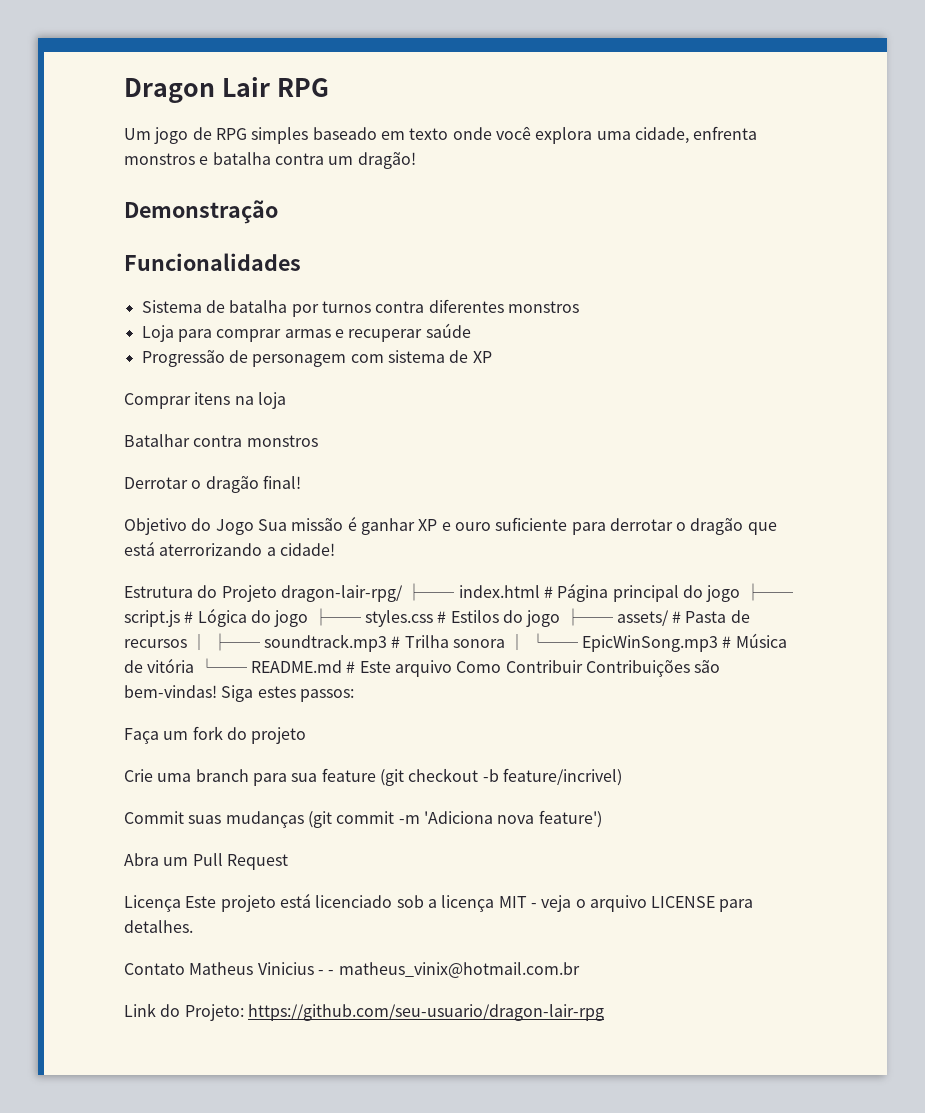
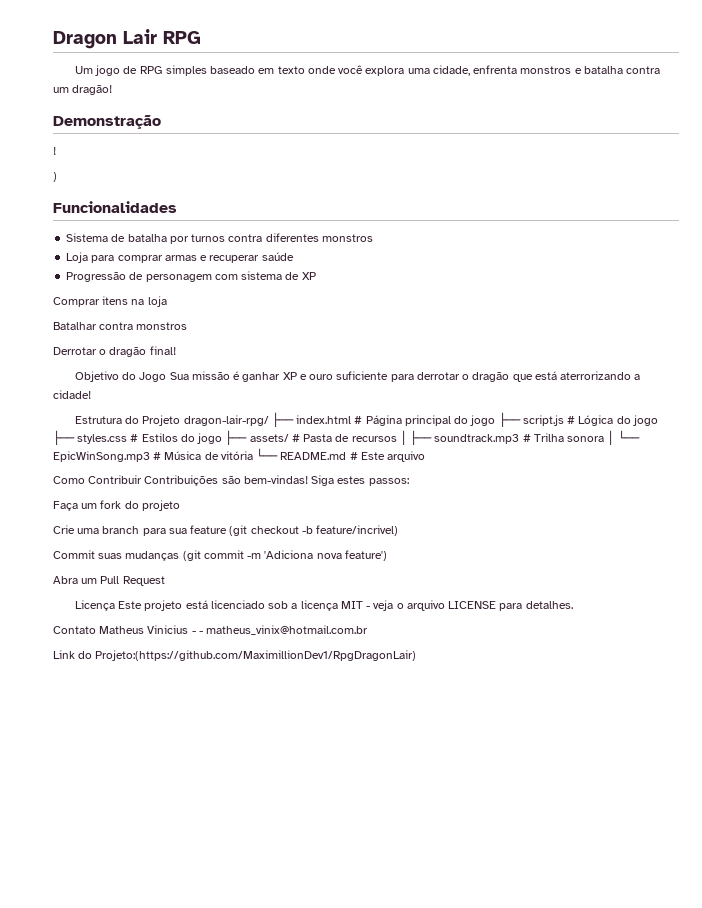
+ !
+ )
- Estrutura do Projeto dragon-lair-rpg/ ├── index.html # Página principal do jogo ├── script.js # Lógica do jogo ├── styles.css # Estilos do jogo ├── assets/ # Pasta de recursos │ ├── soundtrack.mp3 # Trilha sonora │ └── EpicWinSong.mp3 # Música de vitória └── README.md # Este arquivo Como Contribuir Contribuições são bem-vindas!
+ Estrutura do Projeto dragon-lair-rpg/ ├── index.html # Página principal do jogo ├── script.js # Lógica do jogo ├── styles.css # Estilos do jogo ├── assets/ # Pasta de recursos │ ├── soundtrack.mp3 # Trilha sonora │ └── EpicWinSong.mp3 # Música de vitória └── README.md # Este arquivo
+ Como Contribuir Contribuições são bem-vindas!
- Link do Projeto: https://github.com/seu-usuario/dragon-lair-rpg
+ Link do Projeto:(https://github.com/MaximillionDev1/RpgDragonLair)

